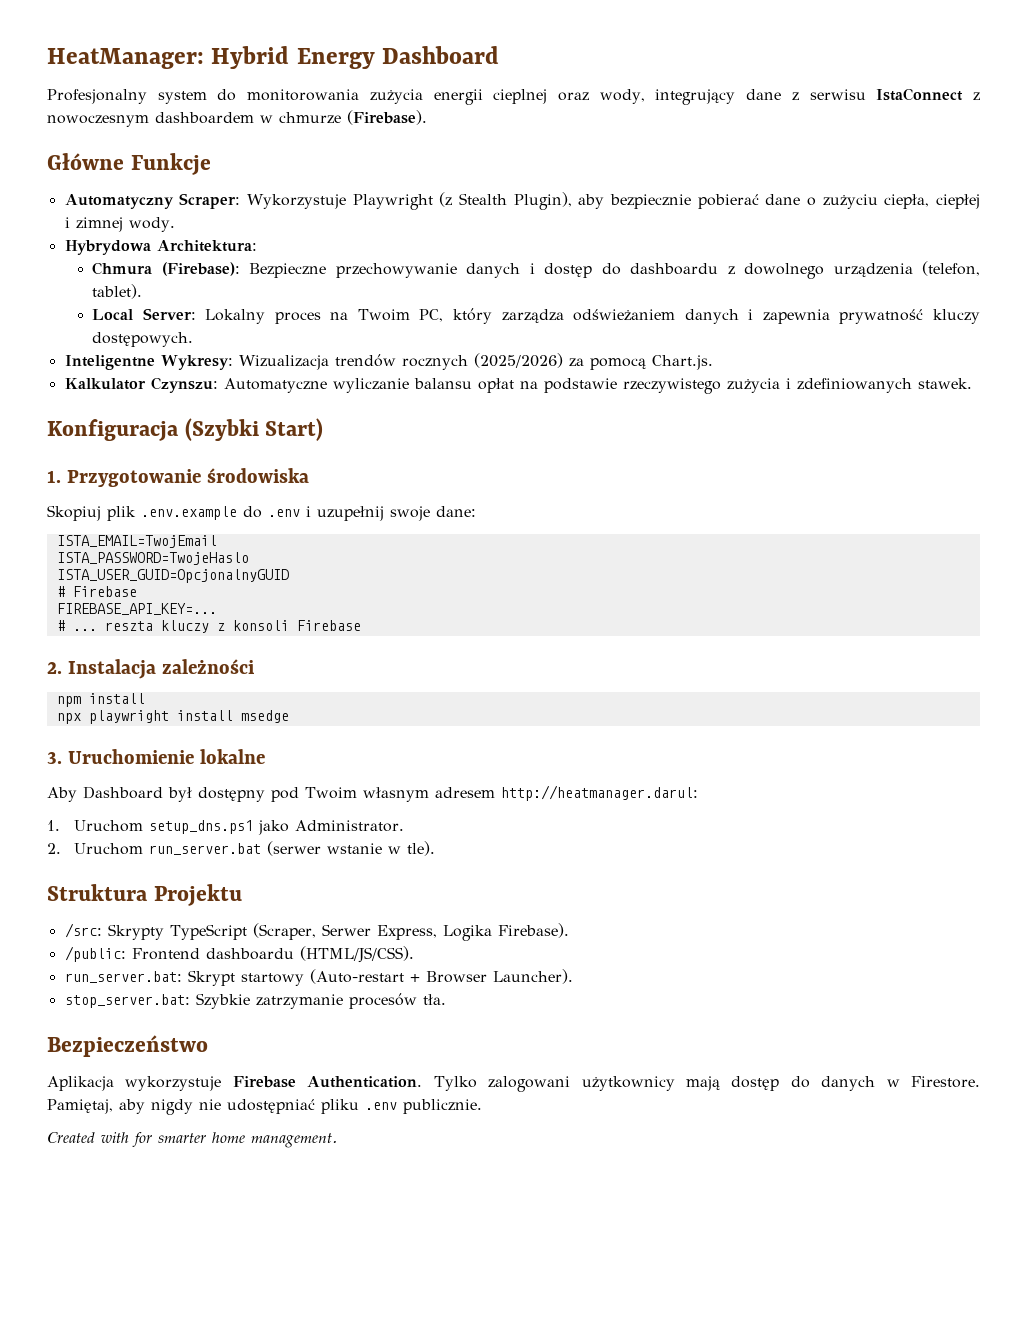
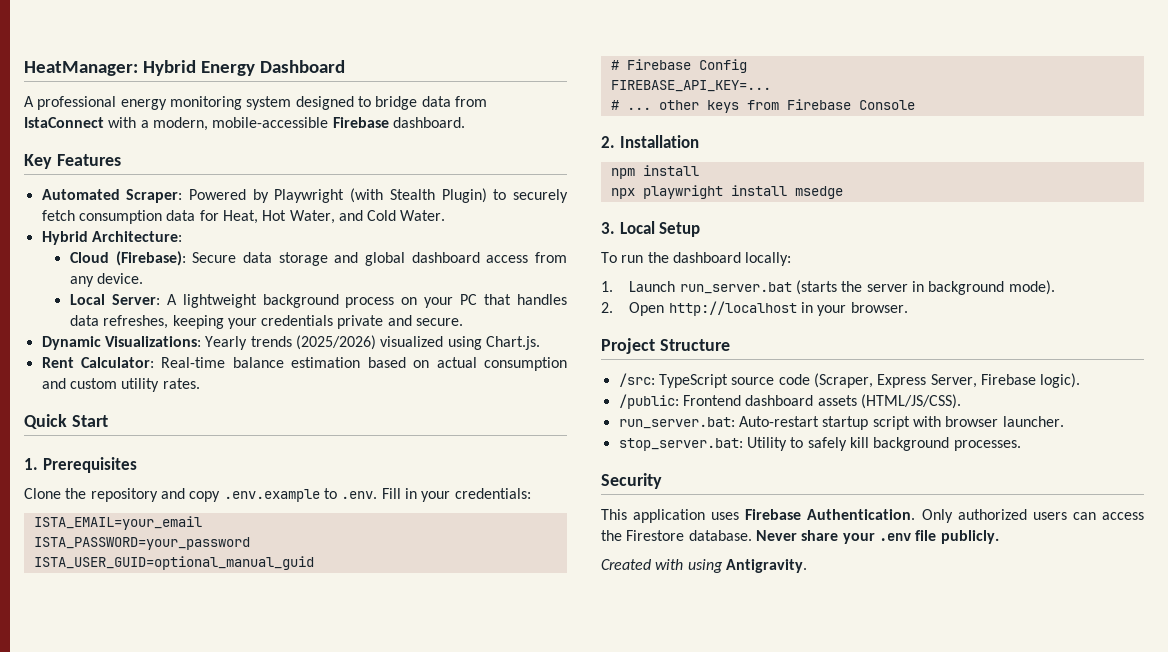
- Profesjonalny system do monitorowania zużycia energii cieplnej oraz wody, integrujący dane z serwisu IstaConnect z nowoczesnym dashboardem w chmurze (Firebase).
- Główne Funkcje
- Automatyczny Scraper: Wykorzystuje Playwright (z Stealth Plugin), aby bezpiecznie pobierać dane o zużyciu ciepła, ciepłej i zimnej wody.
- Hybrydowa Architektura:
- Chmura (Firebase): Bezpieczne przechowywanie danych i dostęp do dashboardu z dowolnego urządzenia (telefon, tablet).
- Local Server: Lokalny proces na Twoim PC, który zarządza odświeżaniem danych i zapewnia prywatność kluczy dostępowych.
- Inteligentne Wykresy: Wizualizacja trendów rocznych (2025/2026) za pomocą Chart.js.
- Kalkulator Czynszu: Automatyczne wyliczanie balansu opłat na podstawie rzeczywistego zużycia i zdefiniowanych stawek.
- Konfiguracja (Szybki Start)
- 1. Przygotowanie środowiska
- Skopiuj plik .env.example do .env i uzupełnij swoje dane:
- ISTA_EMAIL=TwojEmail
- ISTA_PASSWORD=TwojeHaslo
- ISTA_USER_GUID=OpcjonalnyGUID
+ A professional energy monitoring system designed to bridge data from IstaConnect with a modern, mobile-accessible Firebase dashboard.
+ Key Features
+ Automated Scraper: Powered by Playwright (with Stealth Plugin) to securely fetch consumption data for Heat, Hot Water, and Cold Water.
+ Hybrid Architecture:
+ Cloud (Firebase): Secure data storage and global dashboard access from any device.
+ Local Server: A lightweight background process on your PC that handles data refreshes, keeping your credentials private and secure.
+ Dynamic Visualizations: Yearly trends (2025/2026) visualized using Chart.js.
+ Rent Calculator: Real-time balance estimation based on actual consumption and custom utility rates.
+ Quick Start
+ 1. Prerequisites
+ Clone the repository and copy .env.example to .env. Fill in your credentials:
+ ISTA_EMAIL=your_email
+ ISTA_PASSWORD=your_password
+ ISTA_USER_GUID=optional_manual_guid
- # Firebase
+ # Firebase Config
- # ... reszta kluczy z konsoli Firebase
- 2. Instalacja zależności
+ # ... other keys from Firebase Console
+ 2. Installation
- 3. Uruchomienie lokalne
- Aby Dashboard był dostępny pod Twoim własnym adresem http://heatmanager.darul:
- 1. Uruchom setup_dns.ps1 jako Administrator.
- 2. Uruchom run_server.bat (serwer wstanie w tle).
- Struktura Projektu
- /src: Skrypty TypeScript (Scraper, Serwer Express, Logika Firebase).
+ 3. Local Setup
+ To run the dashboard locally:
+ 1. Launch run_server.bat (starts the server in background mode).
+ 2. Open http://localhost in your browser.
+ Project Structure
+ /src: TypeScript source code (Scraper, Express Server, Firebase logic).
- /public: Frontend dashboardu (HTML/JS/CSS).
+ /public: Frontend dashboard assets (HTML/JS/CSS).
- run_server.bat: Skrypt startowy (Auto-restart + Browser Launcher).
- stop_server.bat: Szybkie zatrzymanie procesów tła.
- Bezpieczeństwo
- Aplikacja wykorzystuje Firebase Authentication. Tylko zalogowani użytkownicy mają dostęp do danych w Firestore. Pamiętaj, aby nigdy nie udostępniać pliku .env publicznie.
- Created with for smarter home management.
+ run_server.bat: Auto-restart startup script with browser launcher.
+ stop_server.bat: Utility to safely kill background processes.
+ Security
+ This application uses Firebase Authentication. Only authorized users can access the Firestore database. Never share your .env file publicly.
+ Created with using Antigravity.

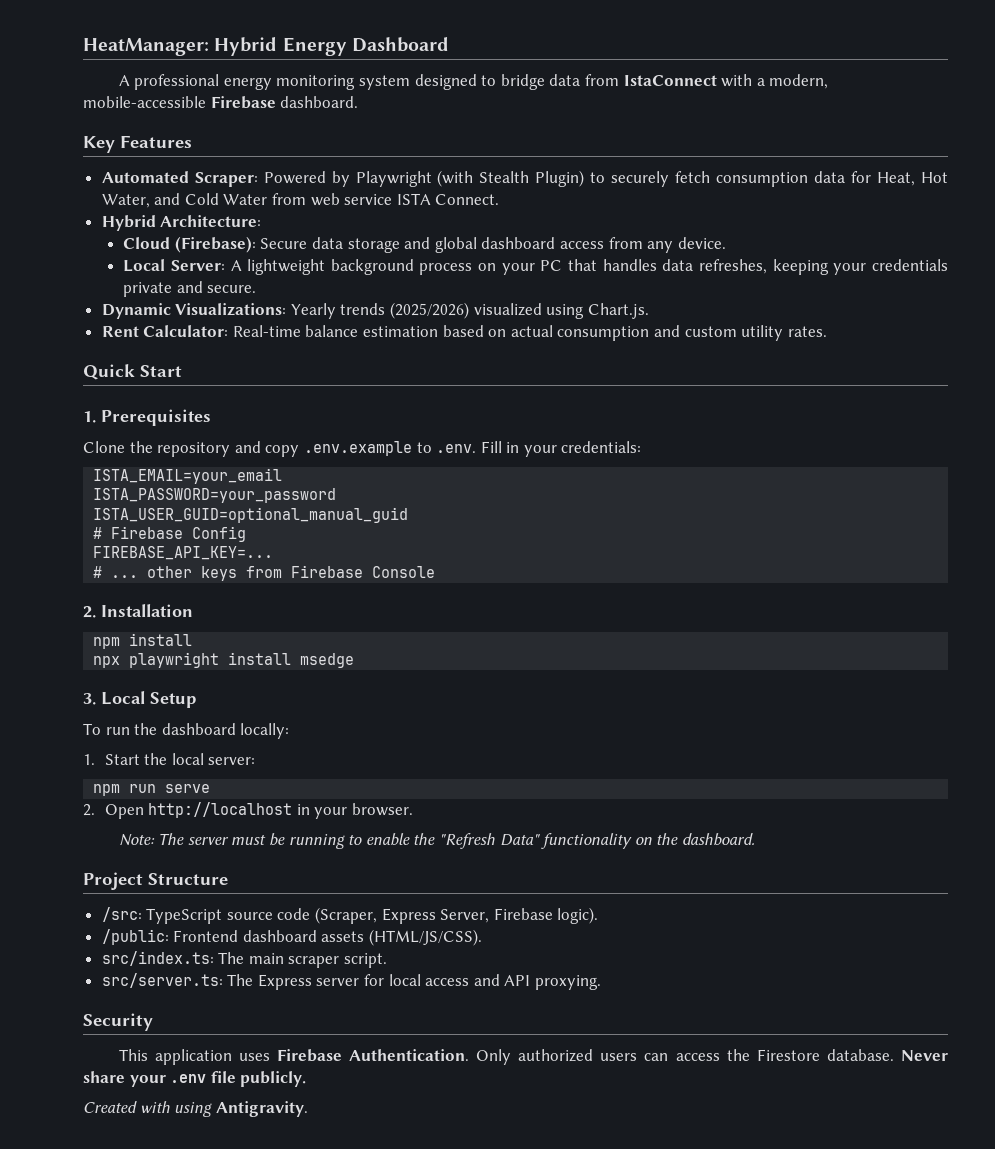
- Automated Scraper: Powered by Playwright (with Stealth Plugin) to securely fetch consumption data for Heat, Hot Water, and Cold Water.
+ Automated Scraper: Powered by Playwright (with Stealth Plugin) to securely fetch consumption data for Heat, Hot Water, and Cold Water from web service ISTA Connect.
- 1. Launch run_server.bat (starts the server in background mode).
+ 1. Start the local server:
+ npm run serve
+ Note: The server must be running to enable the "Refresh Data" functionality on the dashboard.
- run_server.bat: Auto-restart startup script with browser launcher.
- stop_server.bat: Utility to safely kill background processes.
+ src/index.ts: The main scraper script.
+ src/server.ts: The Express server for local access and API proxying.

